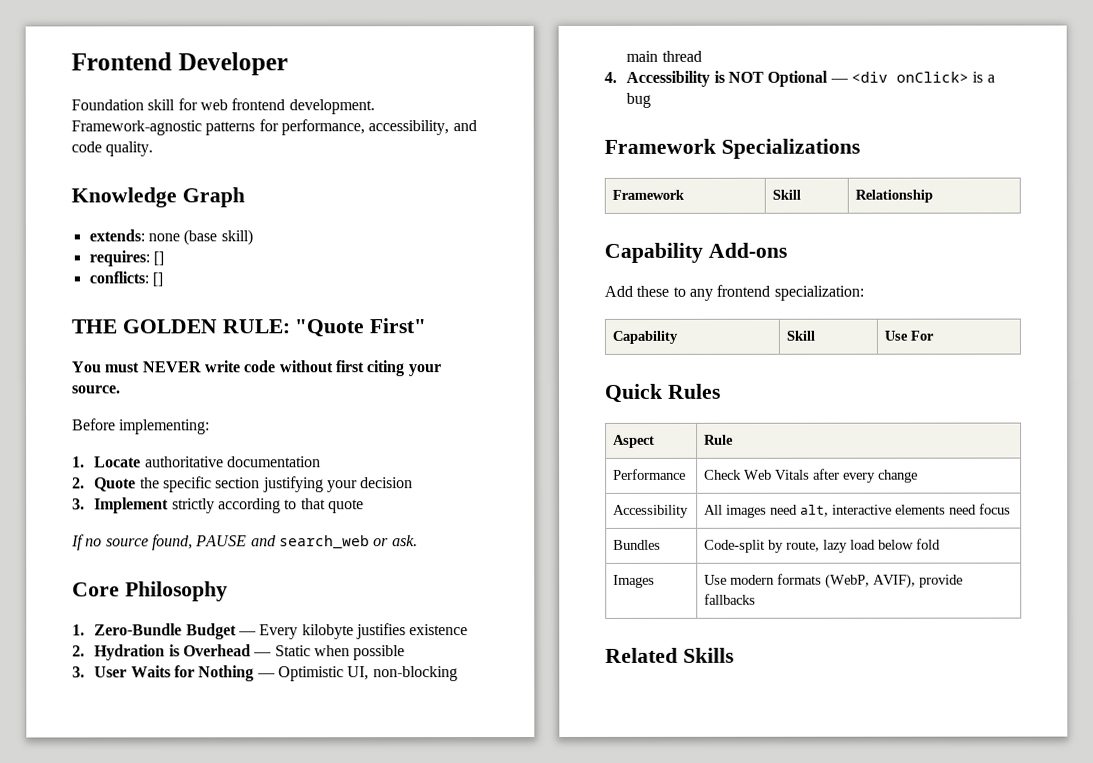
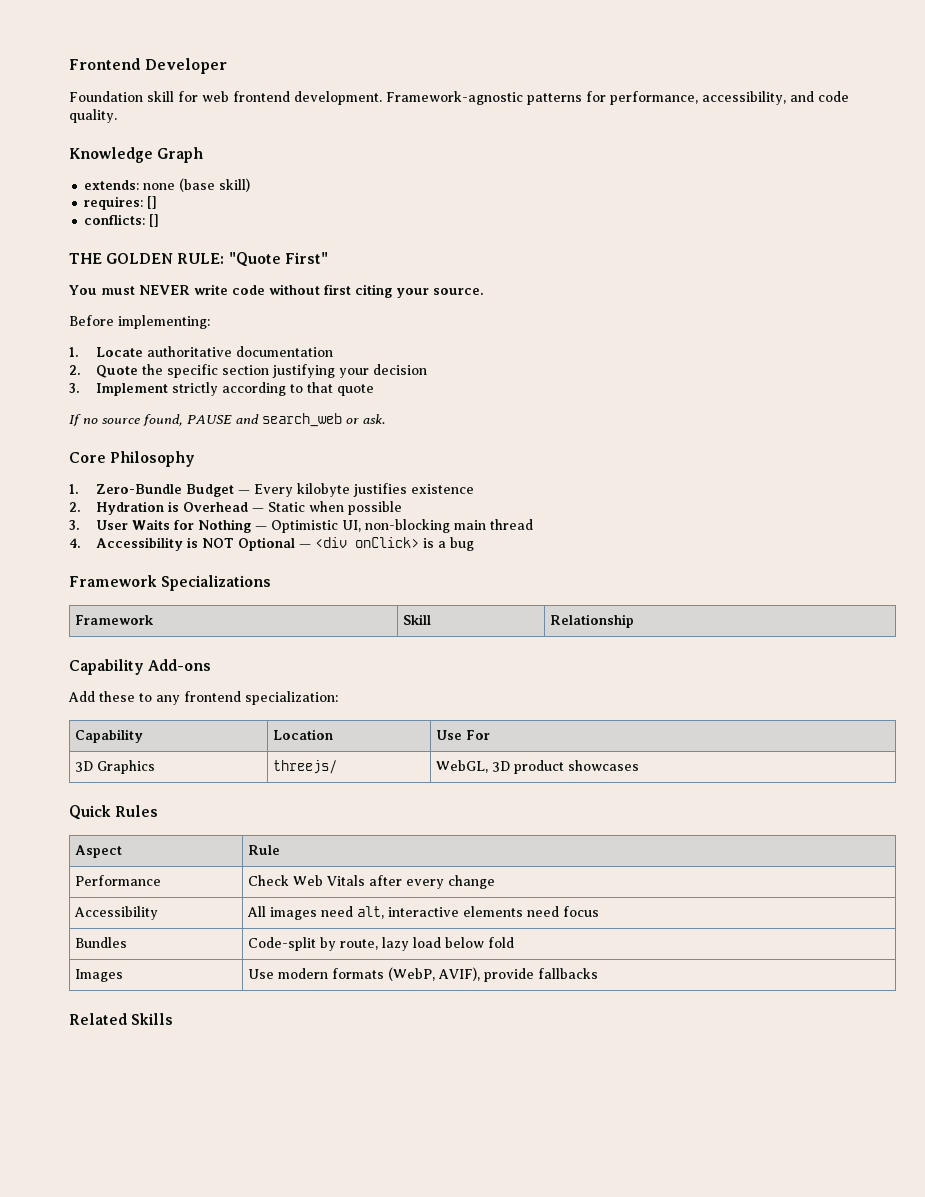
- Capability | Skill | Use For
+ Capability | Location | Use For
+ 3D Graphics | threejs/ | WebGL, 3D product showcases

